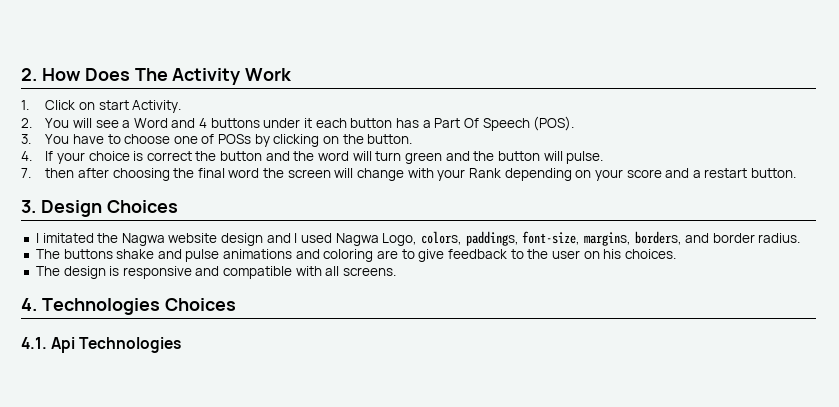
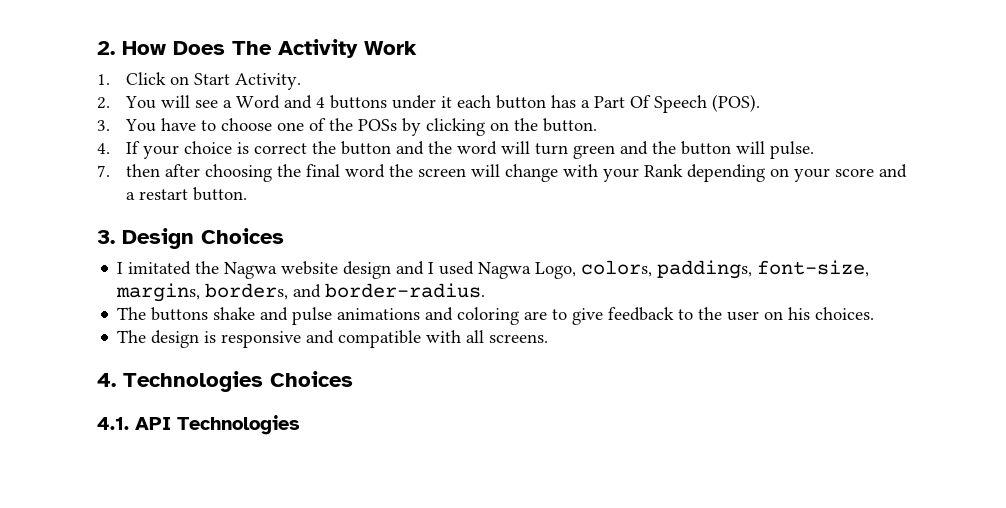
- 1. Click on start Activity.
+ 1. Click on Start Activity.
- 3. You have to choose one of POSs by clicking on the button.
+ 3. You have to choose one of the POSs by clicking on the button.
- I imitated the Nagwa website design and I used Nagwa Logo, colors, paddings, font-size, margins, borders, and border radius.
+ I imitated the Nagwa website design and I used Nagwa Logo, colors, paddings, font-size, margins, borders, and border-radius.
- 4.1. Api Technologies
+ 4.1. API Technologies

